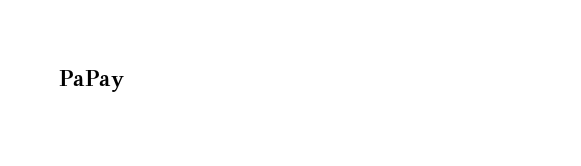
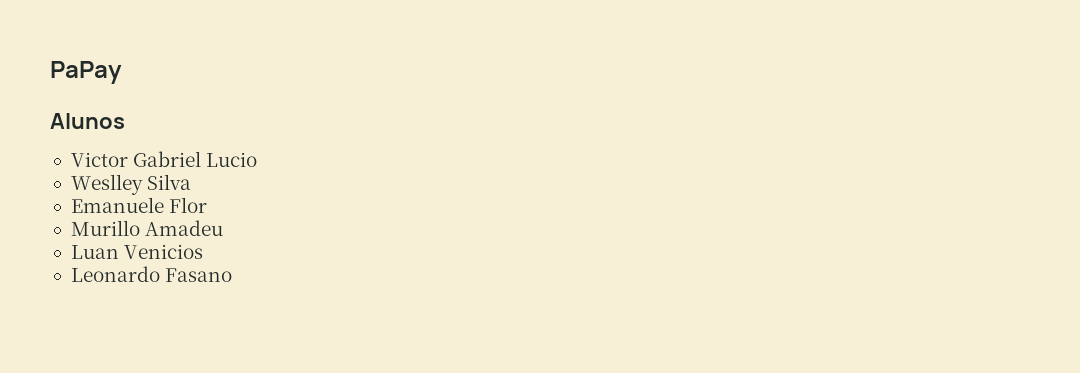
+ Alunos
+ Victor Gabriel Lucio
+ Weslley Silva
+ Emanuele Flor
+ Murillo Amadeu
+ Luan Venicios
+ Leonardo Fasano

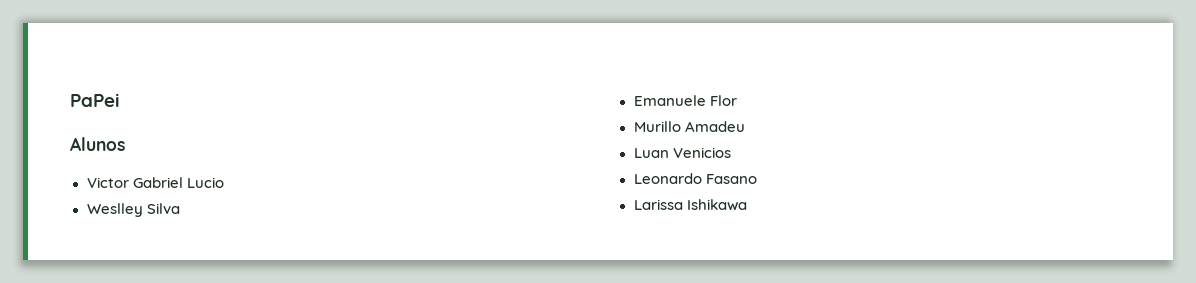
- PaPay
+ PaPei
+ Larissa Ishikawa

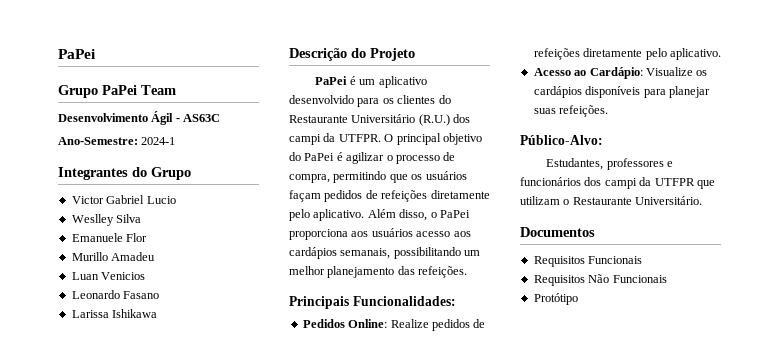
- Alunos
+ Grupo PaPei Team
+ Desenvolvimento Ágil - AS63C
+ Ano-Semestre: 2024-1
+ Integrantes do Grupo
+ Descrição do Projeto
+ PaPei é um aplicativo desenvolvido para os clientes do Restaurante Universitário (R.U.) dos campi da UTFPR. O principal objetivo do PaPei é agilizar o processo de compra, permitindo que os usuários façam pedidos de refeições diretamente pelo aplicativo. Além disso, o PaPei proporciona aos usuários acesso aos cardápios semanais, possibilitando um melhor planejamento das refeições.
+ Principais Funcionalidades:
+ Pedidos Online: Realize pedidos de refeições diretamente pelo aplicativo.
+ Acesso ao Cardápio: Visualize os cardápios disponíveis para planejar suas refeições.
+ Público-Alvo:
+ Estudantes, professores e funcionários dos campi da UTFPR que utilizam o Restaurante Universitário.
+ Documentos
+ Requisitos Funcionais
+ Requisitos Não Funcionais
+ Protótipo

